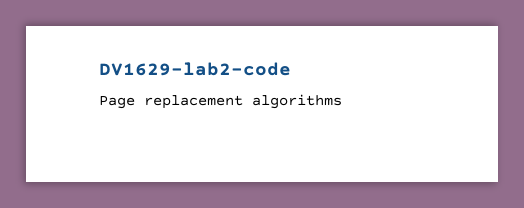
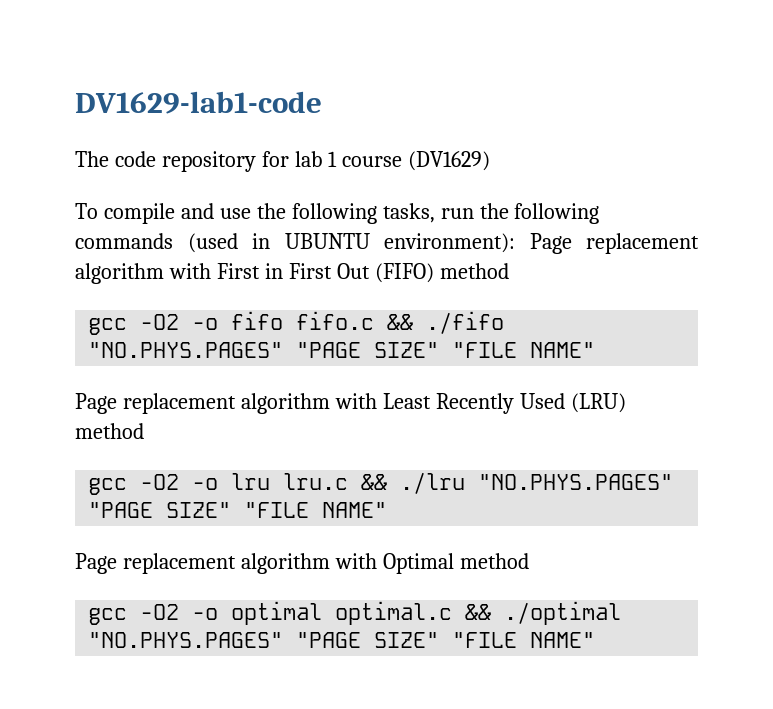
- DV1629-lab2-code
- Page replacement algorithms
+ DV1629-lab1-code
+ The code repository for lab 1 course (DV1629)
+ To compile and use the following tasks, run the following commands (used in UBUNTU environment): Page replacement algorithm with First in First Out (FIFO) method
+ gcc -O2 -o fifo fifo.c && ./fifo "NO.PHYS.PAGES" "PAGE SIZE" "FILE NAME"
+ Page replacement algorithm with Least Recently Used (LRU) method
+ gcc -O2 -o lru lru.c && ./lru "NO.PHYS.PAGES" "PAGE SIZE" "FILE NAME"
+ Page replacement algorithm with Optimal method
+ gcc -O2 -o optimal optimal.c && ./optimal "NO.PHYS.PAGES" "PAGE SIZE" "FILE NAME"

